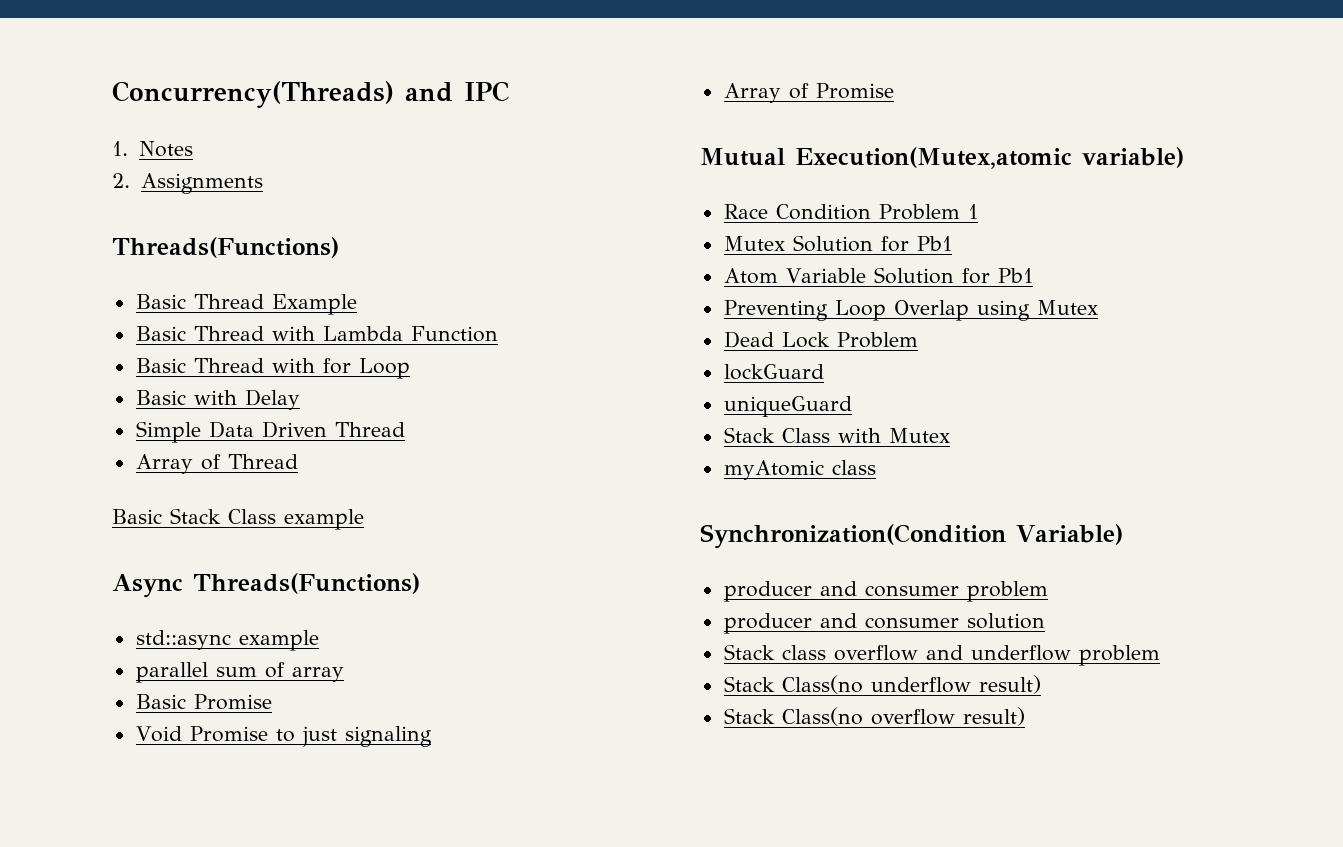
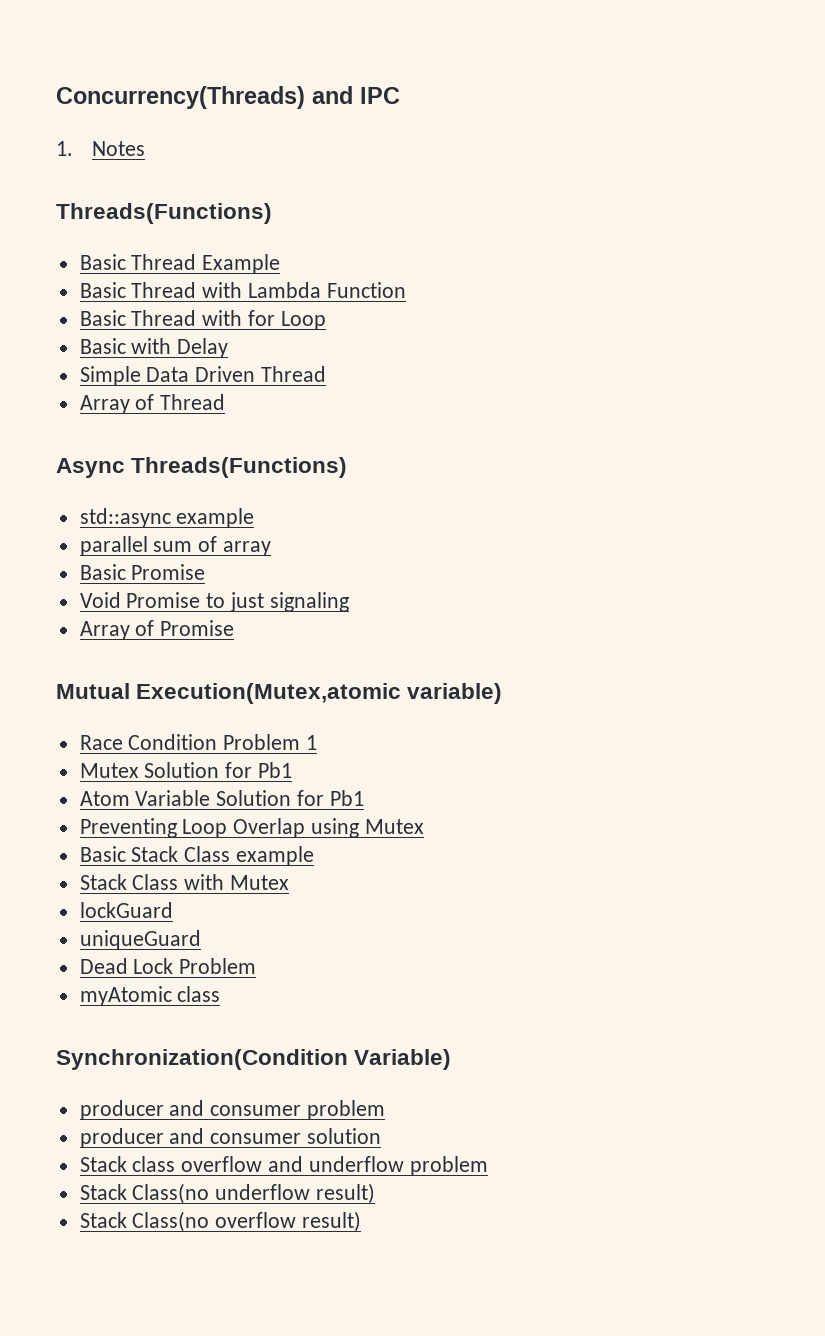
- 2. Assignments
- Basic Stack Class example
- Dead Lock Problem
+ Basic Stack Class example
+ Stack Class with Mutex
  lockGuard
  uniqueGuard
- Stack Class with Mutex
+ Dead Lock Problem

